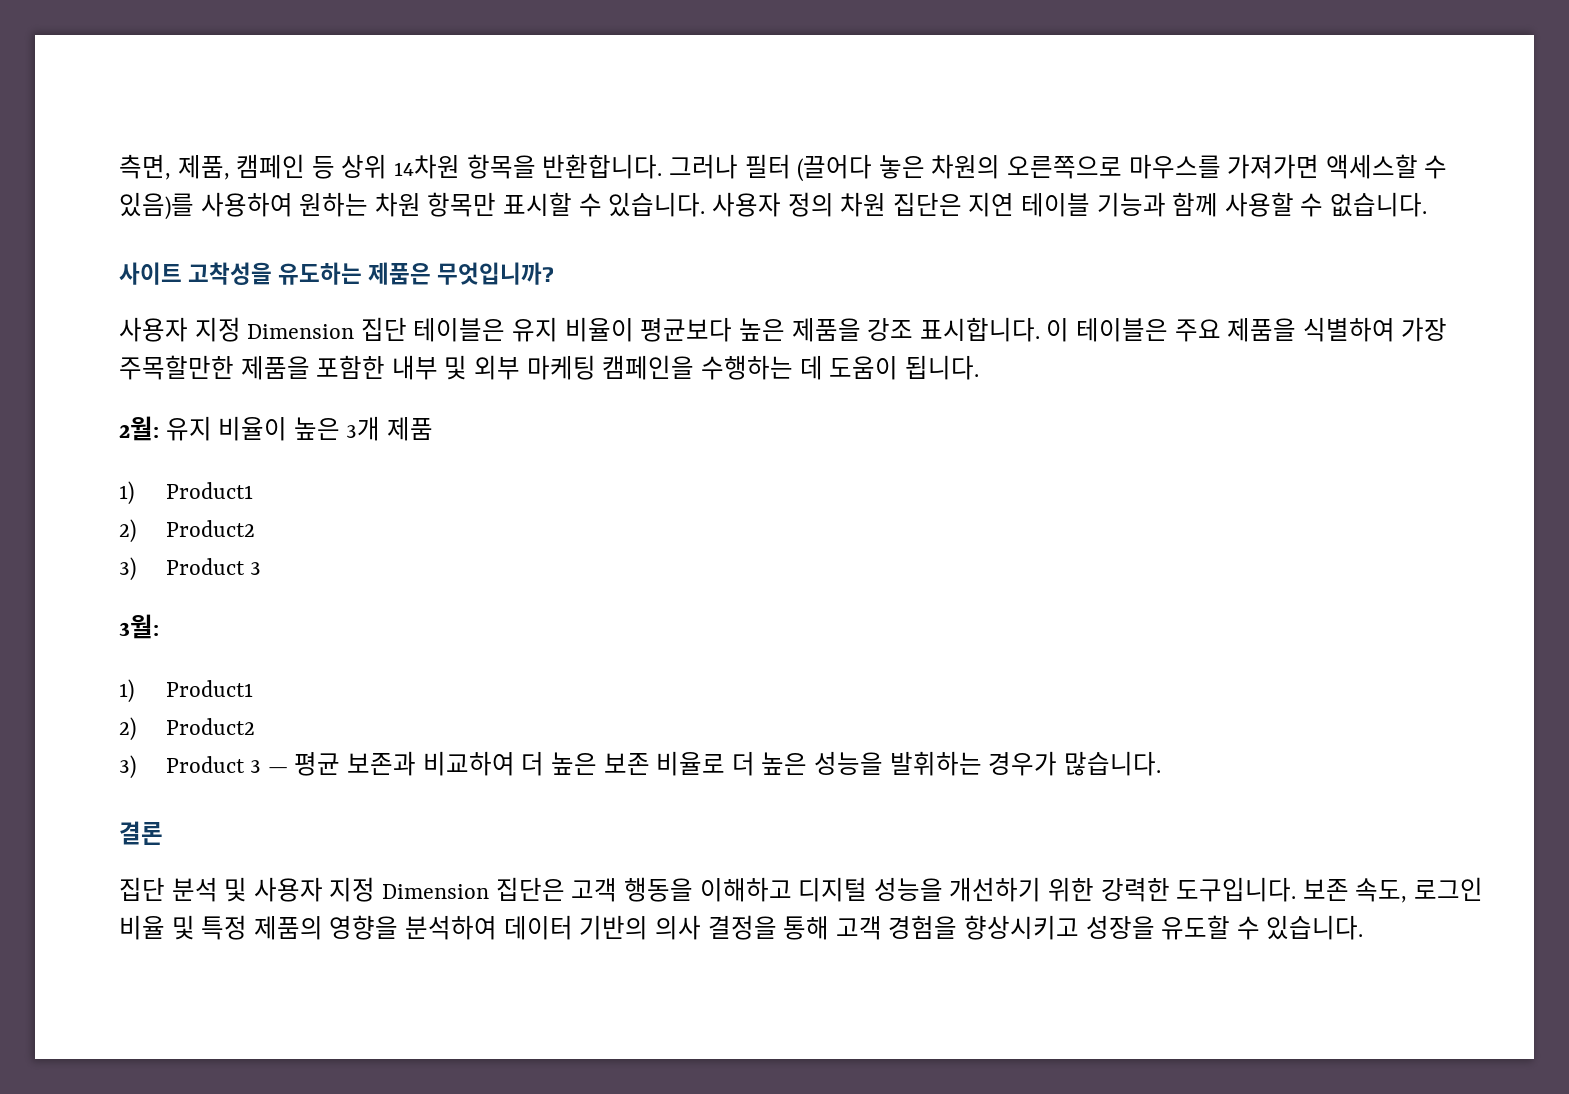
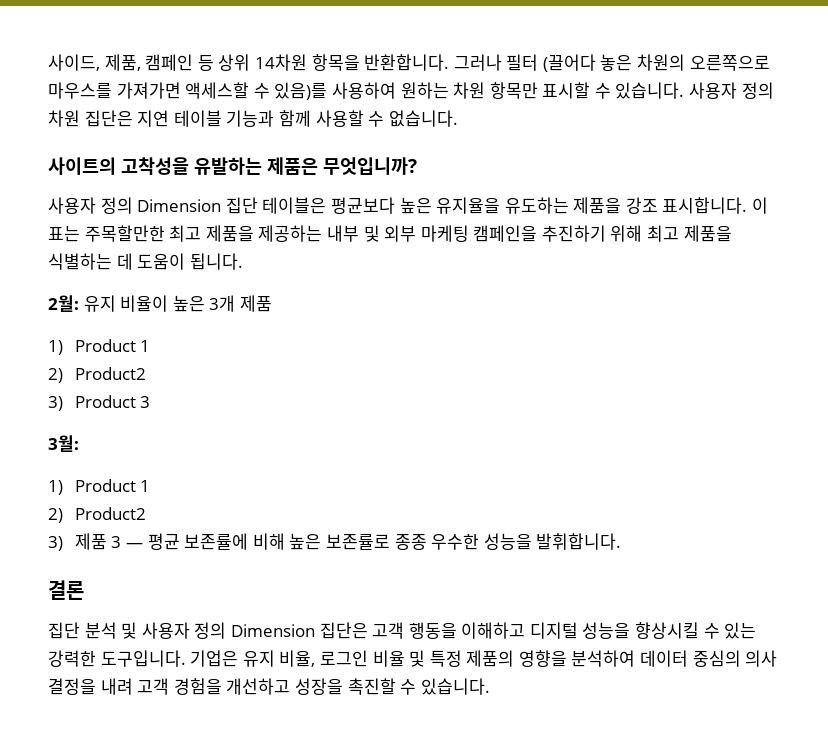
- 측면, 제품, 캠페인 등 상위 14차원 항목을 반환합니다.
+ 사이드, 제품, 캠페인 등 상위 14차원 항목을 반환합니다.
- 사이트 고착성을 유도하는 제품은 무엇입니까?
+ 사이트의 고착성을 유발하는 제품은 무엇입니까?
- 사용자 지정 Dimension 집단 테이블은 유지 비율이 평균보다 높은 제품을 강조 표시합니다. 이 테이블은 주요 제품을 식별하여 가장 주목할만한 제품을 포함한 내부 및 외부 마케팅 캠페인을 수행하는 데 도움이 됩니다.
+ 사용자 정의 Dimension 집단 테이블은 평균보다 높은 유지율을 유도하는 제품을 강조 표시합니다. 이 표는 주목할만한 최고 제품을 제공하는 내부 및 외부 마케팅 캠페인을 추진하기 위해 최고 제품을 식별하는 데 도움이 됩니다.
  2월: 유지 비율이 높은 3개 제품
- 1) Product1
+ 1) Product 1
  3월:
- 1) Product1
+ 1) Product 1
  2) Product2
- 3) Product 3 — 평균 보존과 비교하여 더 높은 보존 비율로 더 높은 성능을 발휘하는 경우가 많습니다.
+ 3) 제품 3 — 평균 보존률에 비해 높은 보존률로 종종 우수한 성능을 발휘합니다.
- 집단 분석 및 사용자 지정 Dimension 집단은 고객 행동을 이해하고 디지털 성능을 개선하기 위한 강력한 도구입니다. 보존 속도, 로그인 비율 및 특정 제품의 영향을 분석하여 데이터 기반의 의사 결정을 통해 고객 경험을 향상시키고 성장을 유도할 수 있습니다.
+ 집단 분석 및 사용자 정의 Dimension 집단은 고객 행동을 이해하고 디지털 성능을 향상시킬 수 있는 강력한 도구입니다. 기업은 유지 비율, 로그인 비율 및 특정 제품의 영향을 분석하여 데이터 중심의 의사 결정을 내려 고객 경험을 개선하고 성장을 촉진할 수 있습니다.

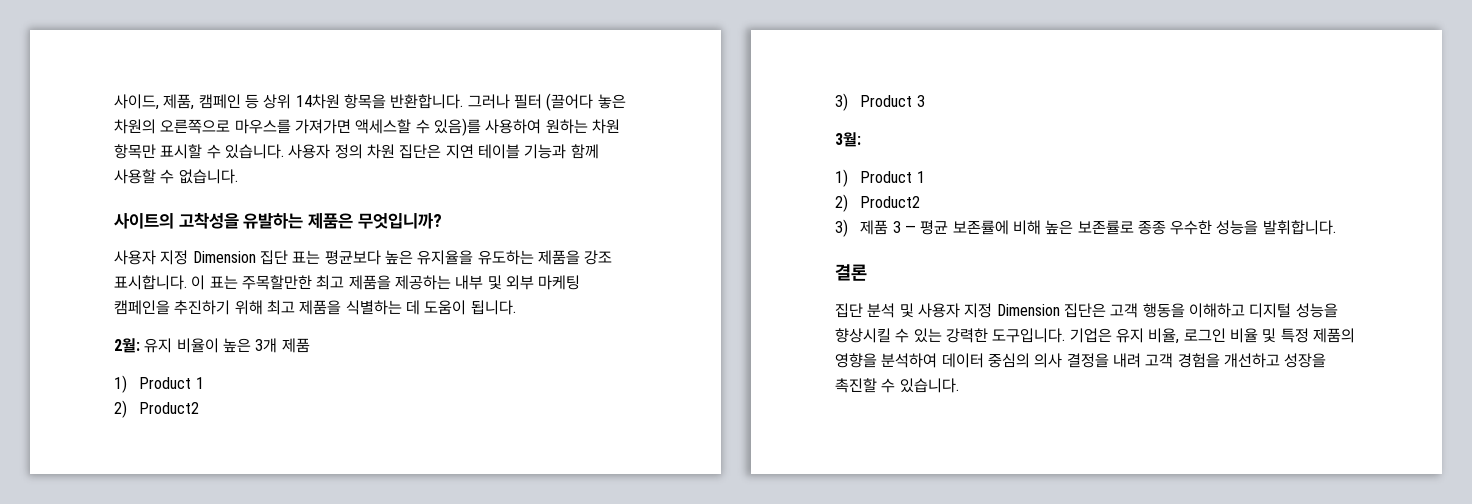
- 사용자 정의 Dimension 집단 테이블은 평균보다 높은 유지율을 유도하는 제품을 강조 표시합니다.
+ 사용자 지정 Dimension 집단 표는 평균보다 높은 유지율을 유도하는 제품을 강조 표시합니다.
- 집단 분석 및 사용자 정의 Dimension 집단은 고객 행동을 이해하고 디지털 성능을 향상시킬 수 있는 강력한 도구입니다.
+ 집단 분석 및 사용자 지정 Dimension 집단은 고객 행동을 이해하고 디지털 성능을 향상시킬 수 있는 강력한 도구입니다.

